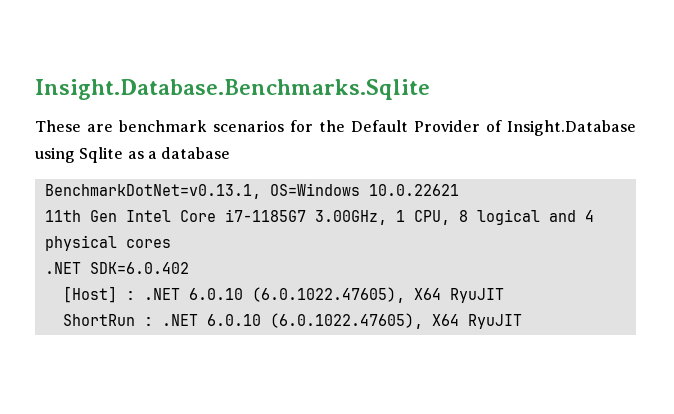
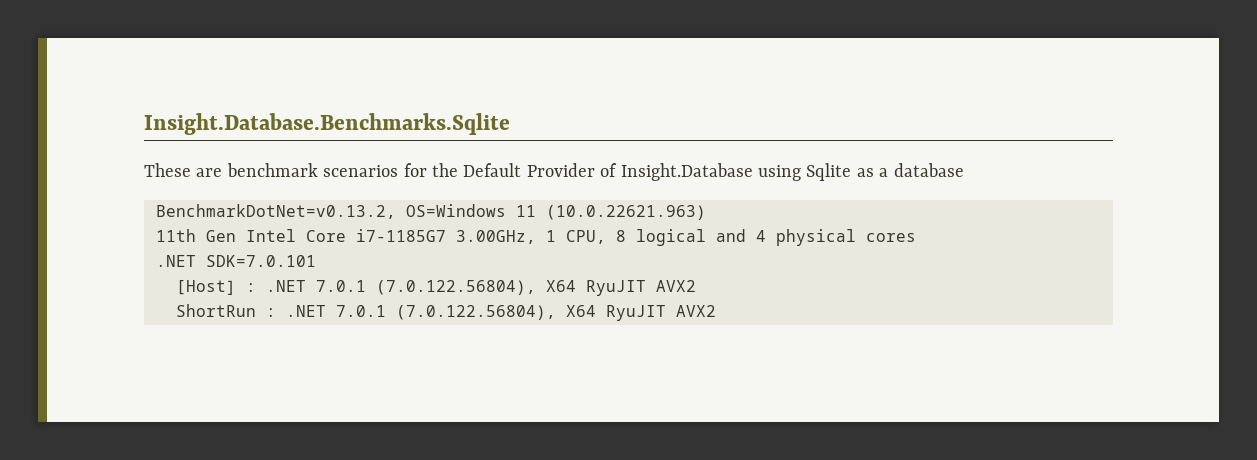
- BenchmarkDotNet=v0.13.1, OS=Windows 10.0.22621
+ BenchmarkDotNet=v0.13.2, OS=Windows 11 (10.0.22621.963)
- .NET SDK=6.0.402
+ .NET SDK=7.0.101
- [Host] : .NET 6.0.10 (6.0.1022.47605), X64 RyuJIT
+ [Host] : .NET 7.0.1 (7.0.122.56804), X64 RyuJIT AVX2
- ShortRun : .NET 6.0.10 (6.0.1022.47605), X64 RyuJIT
+ ShortRun : .NET 7.0.1 (7.0.122.56804), X64 RyuJIT AVX2

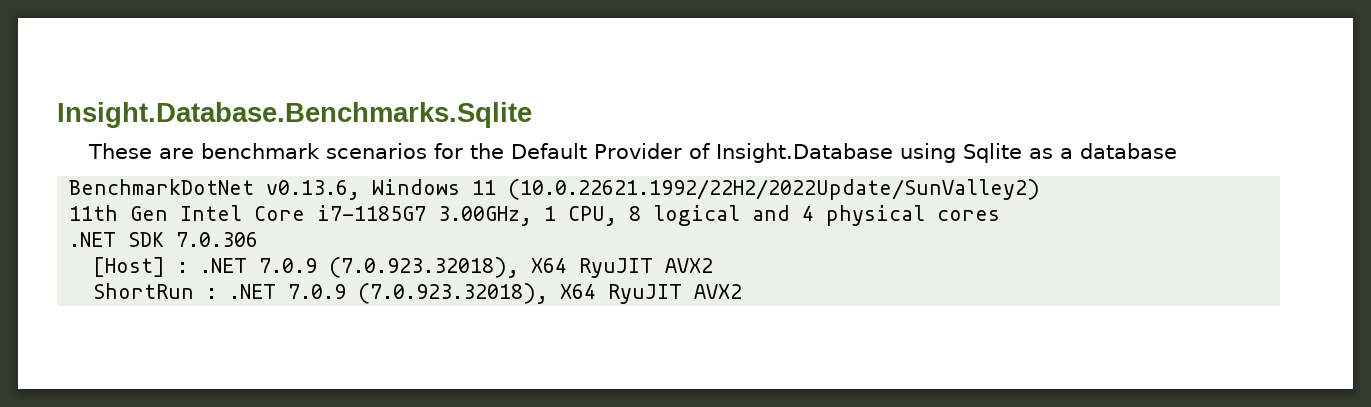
- BenchmarkDotNet=v0.13.2, OS=Windows 11 (10.0.22621.963)
+ BenchmarkDotNet v0.13.6, Windows 11 (10.0.22621.1992/22H2/2022Update/SunValley2)
- .NET SDK=7.0.101
+ .NET SDK 7.0.306
- [Host] : .NET 7.0.1 (7.0.122.56804), X64 RyuJIT AVX2
+ [Host] : .NET 7.0.9 (7.0.923.32018), X64 RyuJIT AVX2
- ShortRun : .NET 7.0.1 (7.0.122.56804), X64 RyuJIT AVX2
+ ShortRun : .NET 7.0.9 (7.0.923.32018), X64 RyuJIT AVX2

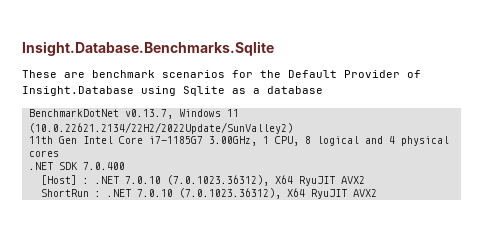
- BenchmarkDotNet v0.13.6, Windows 11 (10.0.22621.1992/22H2/2022Update/SunValley2)
+ BenchmarkDotNet v0.13.7, Windows 11 (10.0.22621.2134/22H2/2022Update/SunValley2)
- .NET SDK 7.0.306
+ .NET SDK 7.0.400
- [Host] : .NET 7.0.9 (7.0.923.32018), X64 RyuJIT AVX2
+ [Host] : .NET 7.0.10 (7.0.1023.36312), X64 RyuJIT AVX2
- ShortRun : .NET 7.0.9 (7.0.923.32018), X64 RyuJIT AVX2
+ ShortRun : .NET 7.0.10 (7.0.1023.36312), X64 RyuJIT AVX2

